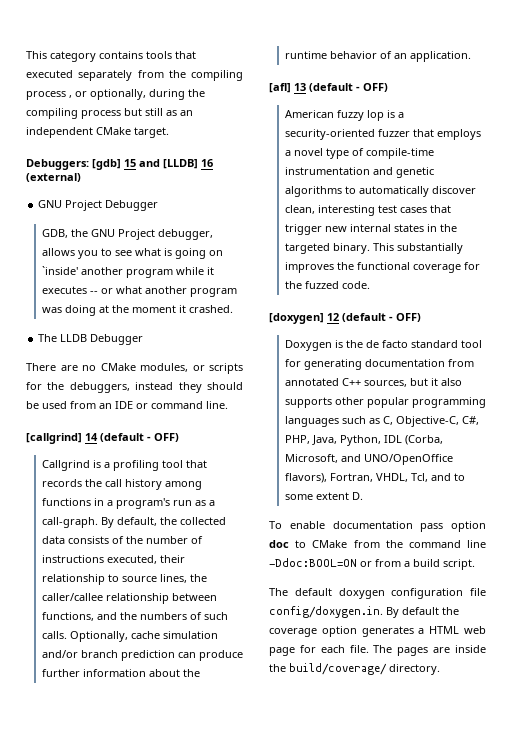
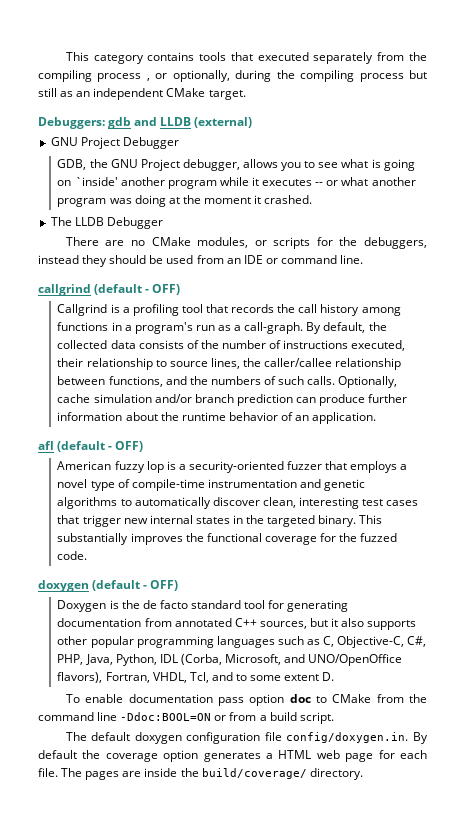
- Debuggers: [gdb] 15 and [LLDB] 16 (external)
+ Debuggers: gdb and LLDB (external)
- [callgrind] 14 (default - OFF)
+ callgrind (default - OFF)
- [afl] 13 (default - OFF)
+ afl (default - OFF)
- [doxygen] 12 (default - OFF)
+ doxygen (default - OFF)

